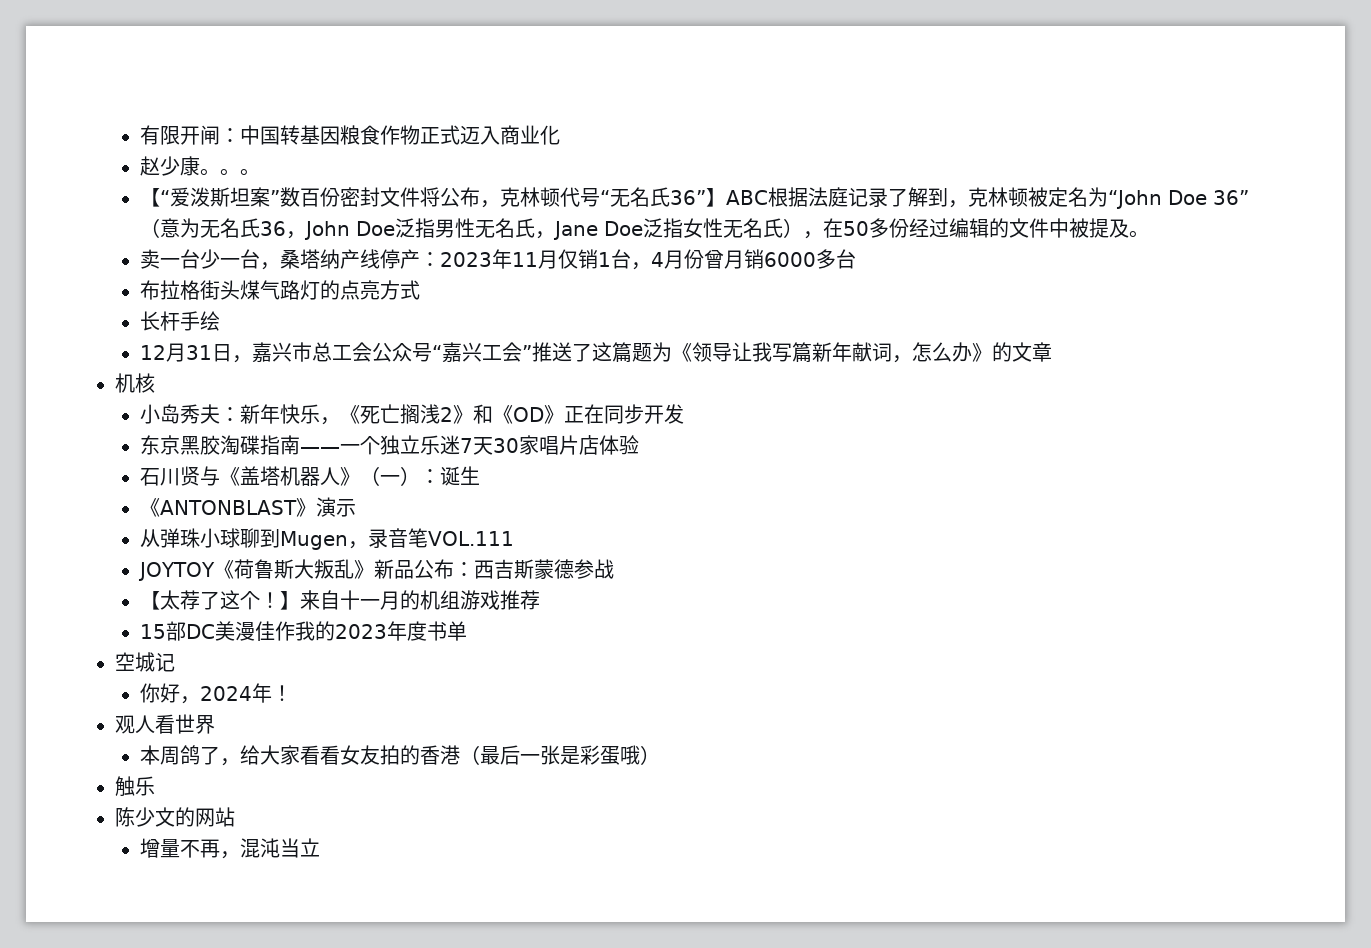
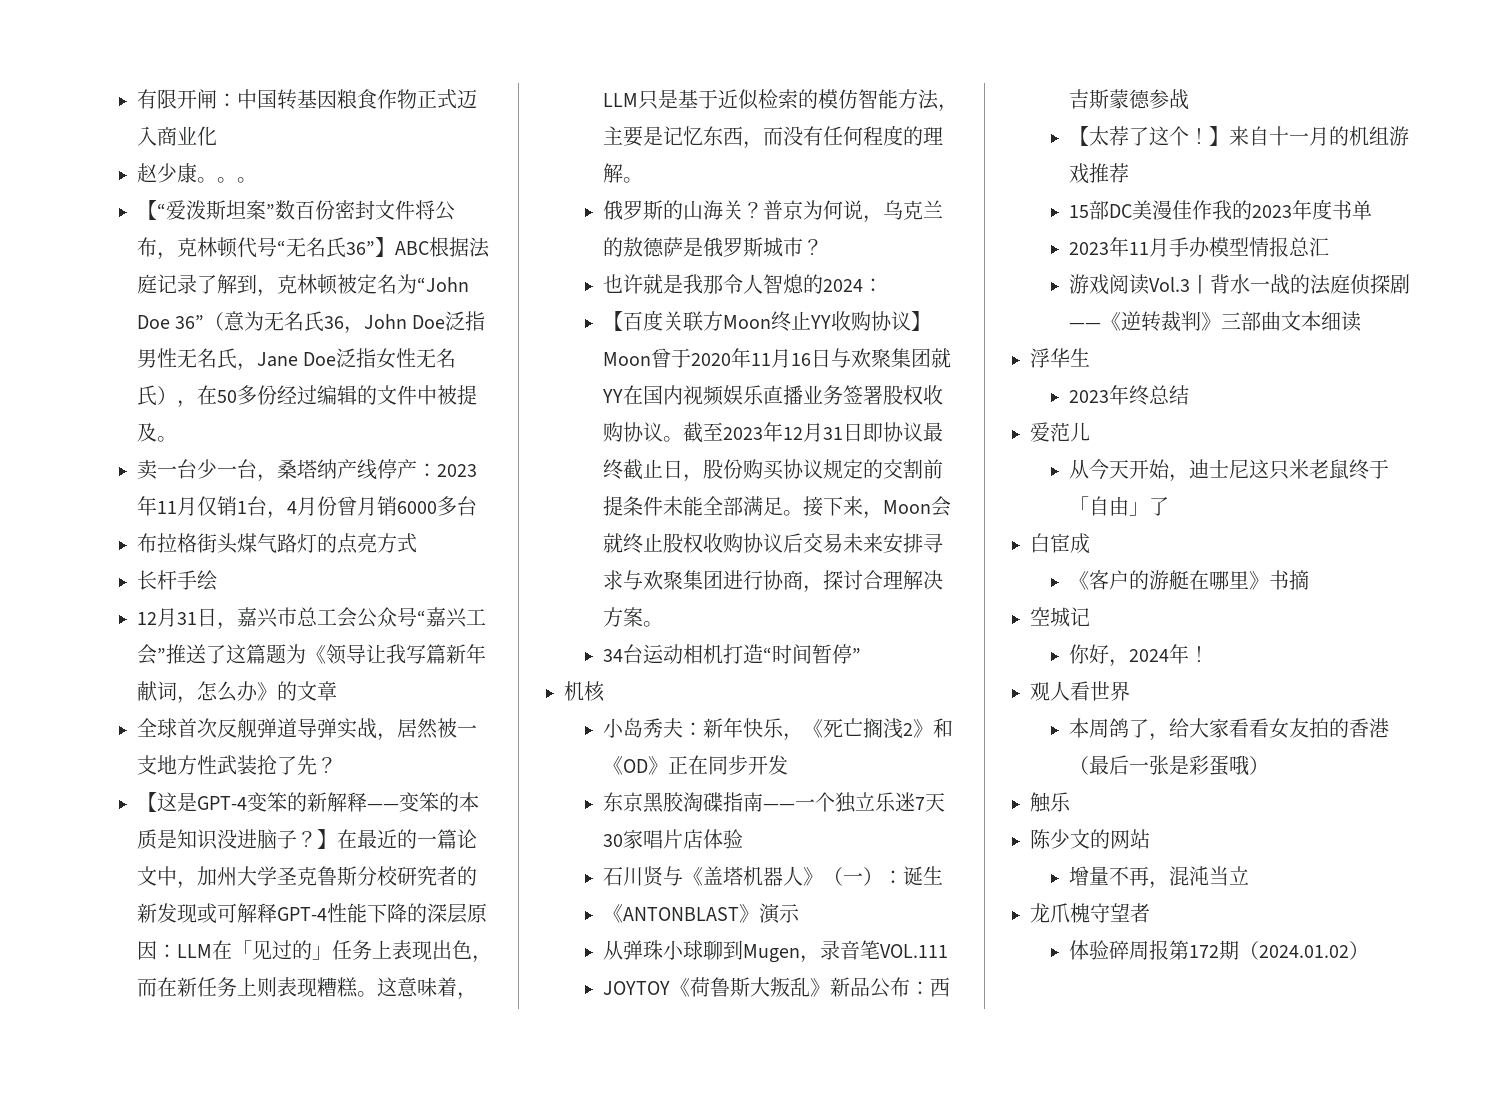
+ 全球首次反舰弹道导弹实战，居然被一支地方性武装抢了先？
+ 【这是GPT-4变笨的新解释——变笨的本质是知识没进脑子？】在最近的一篇论文中，加州大学圣克鲁斯分校研究者的新发现或可解释GPT-4性能下降的深层原因：LLM在「见过的」任务上表现出色，而在新任务上则表现糟糕。这意味着，LLM只是基于近似检索的模仿智能方法，主要是记忆东西，而没有任何程度的理解。
+ 俄罗斯的山海关？普京为何说，乌克兰的敖德萨是俄罗斯城市？
+ 也许就是我那令人智熄的2024：
+ 【百度关联方Moon终止YY收购协议】Moon曾于2020年11月16日与欢聚集团就YY在国内视频娱乐直播业务签署股权收购协议。截至2023年12月31日即协议最终截止日，股份购买协议规定的交割前提条件未能全部满足。接下来，Moon会就终止股权收购协议后交易未来安排寻求与欢聚集团进行协商，探讨合理解决方案。
+ 34台运动相机打造“时间暂停”
+ 2023年11月手办模型情报总汇
+ 游戏阅读Vol.3丨背水一战的法庭侦探剧——《逆转裁判》三部曲文本细读
+ 浮华生
+ 2023年终总结
+ 爱范儿
+ 从今天开始，迪士尼这只米老鼠终于「自由」了
+ 白宦成
+ 《客户的游艇在哪里》书摘
+ 龙爪槐守望者
+ 体验碎周报第172期（2024.01.02）

